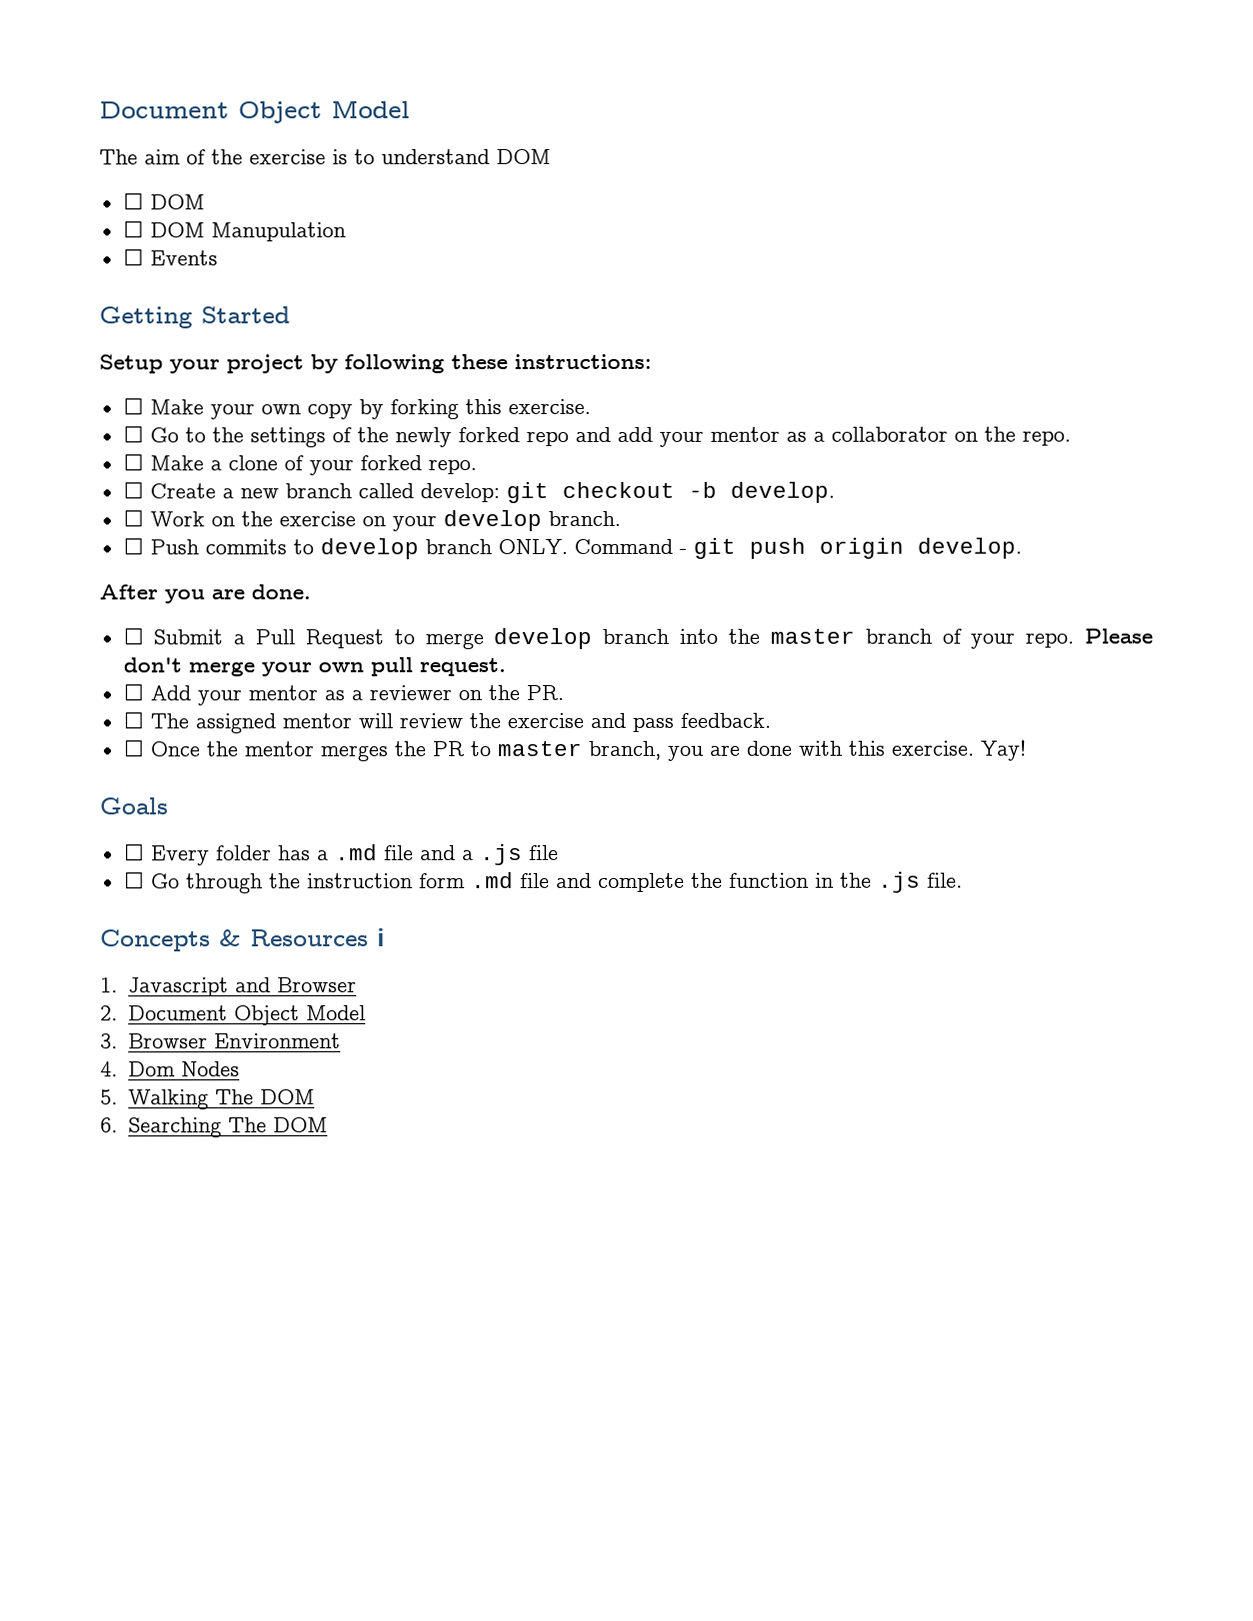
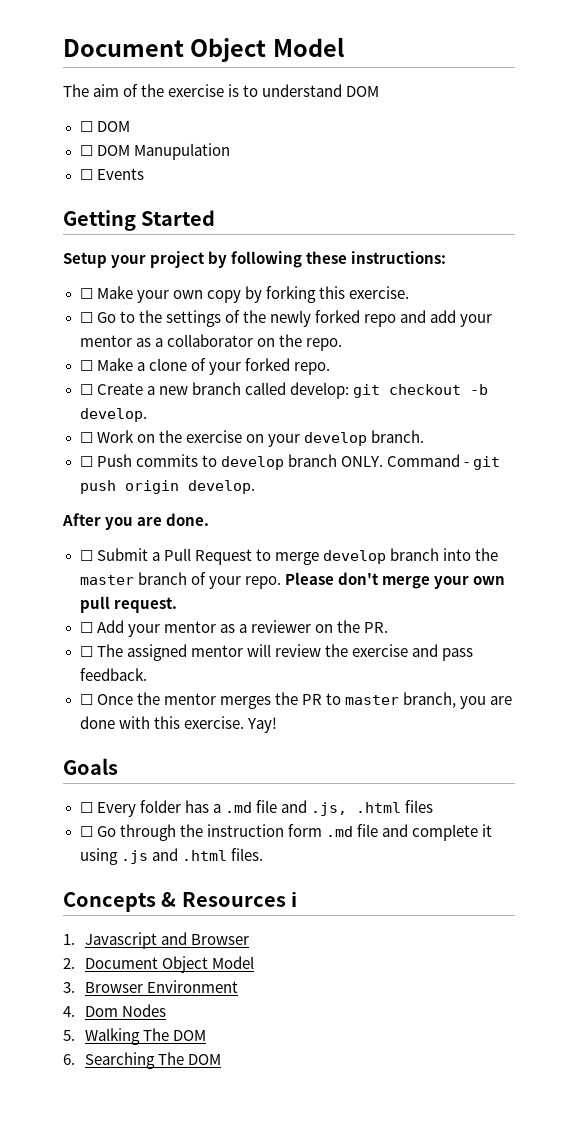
- ☐ Every folder has a .md file and a .js file
+ ☐ Every folder has a .md file and .js, .html files
- ☐ Go through the instruction form .md file and complete the function in the .js file.
+ ☐ Go through the instruction form .md file and complete it using .js and .html files.

